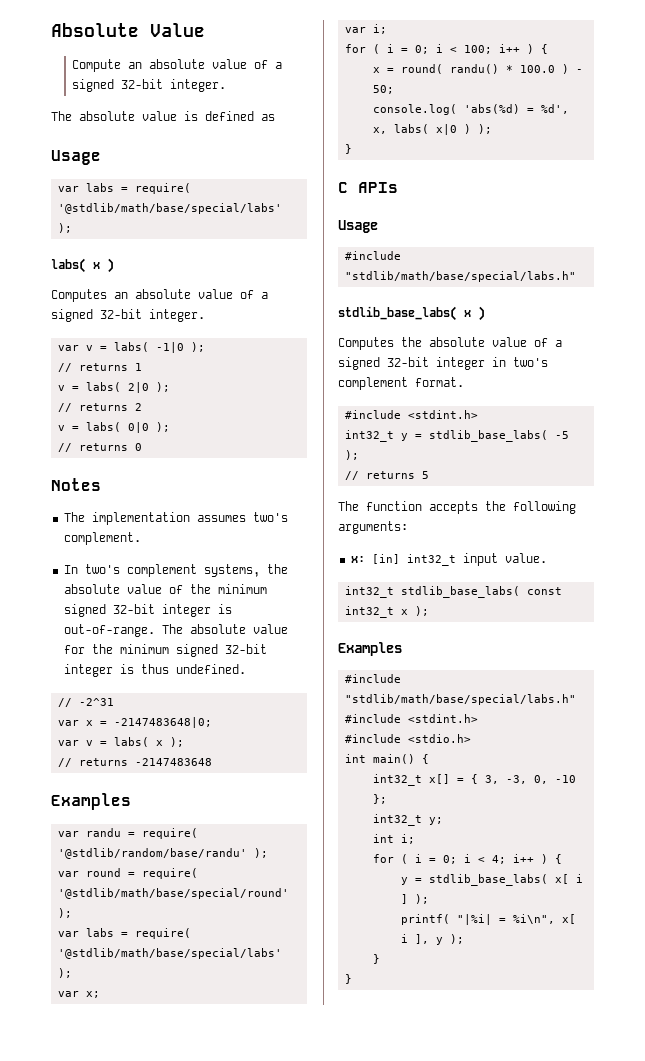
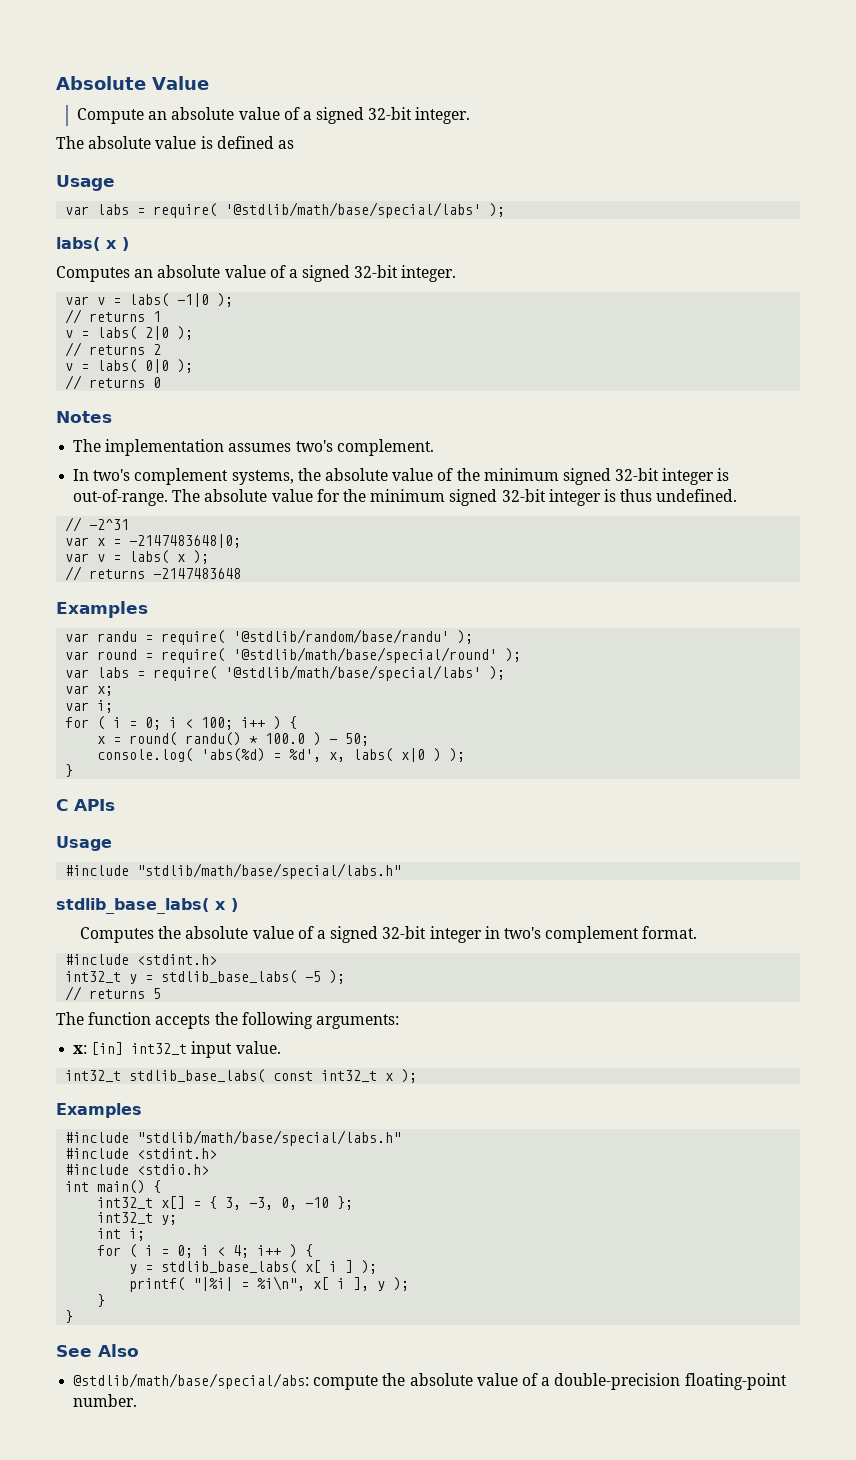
+ See Also
+ @stdlib/math/base/special/abs: compute the absolute value of a double-precision floating-point number.

